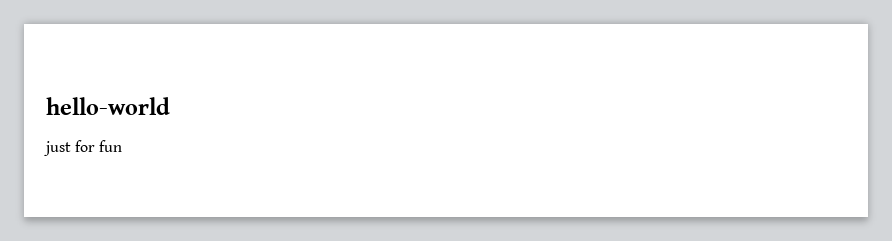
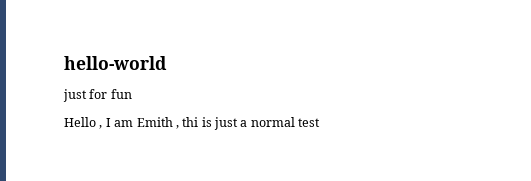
+ Hello , I am Emith , thi is just a normal test

